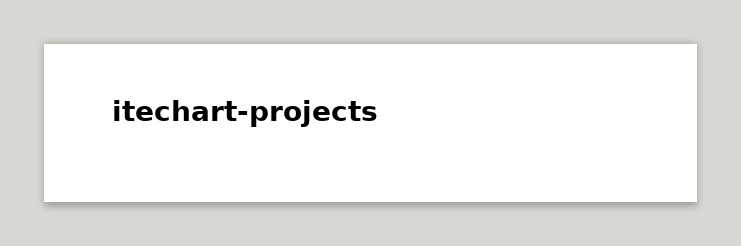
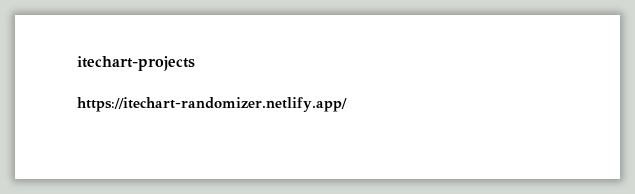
+ https://itechart-randomizer.netlify.app/

